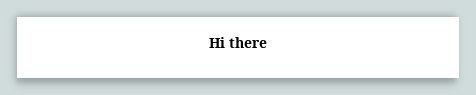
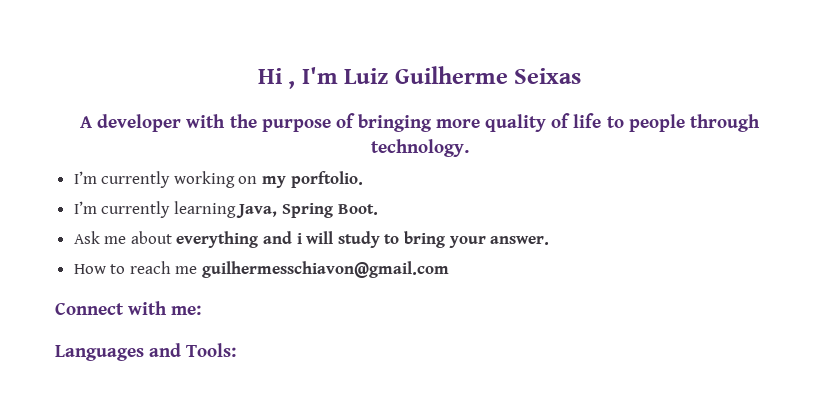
- Hi there
+ Hi , I'm Luiz Guilherme Seixas
+ A developer with the purpose of bringing more quality of life to people through technology.
+ I’m currently working on my porftolio.
+ I’m currently learning Java, Spring Boot.
+ Ask me about everything and i will study to bring your answer.
+ How to reach me guilhermesschiavon@gmail.com
+ Connect with me:
+ Languages and Tools:

